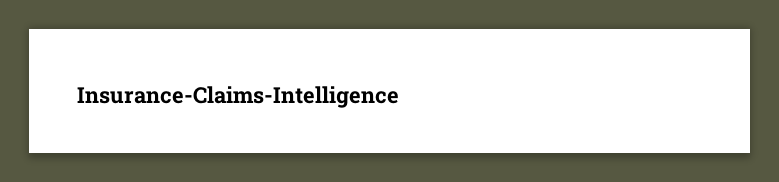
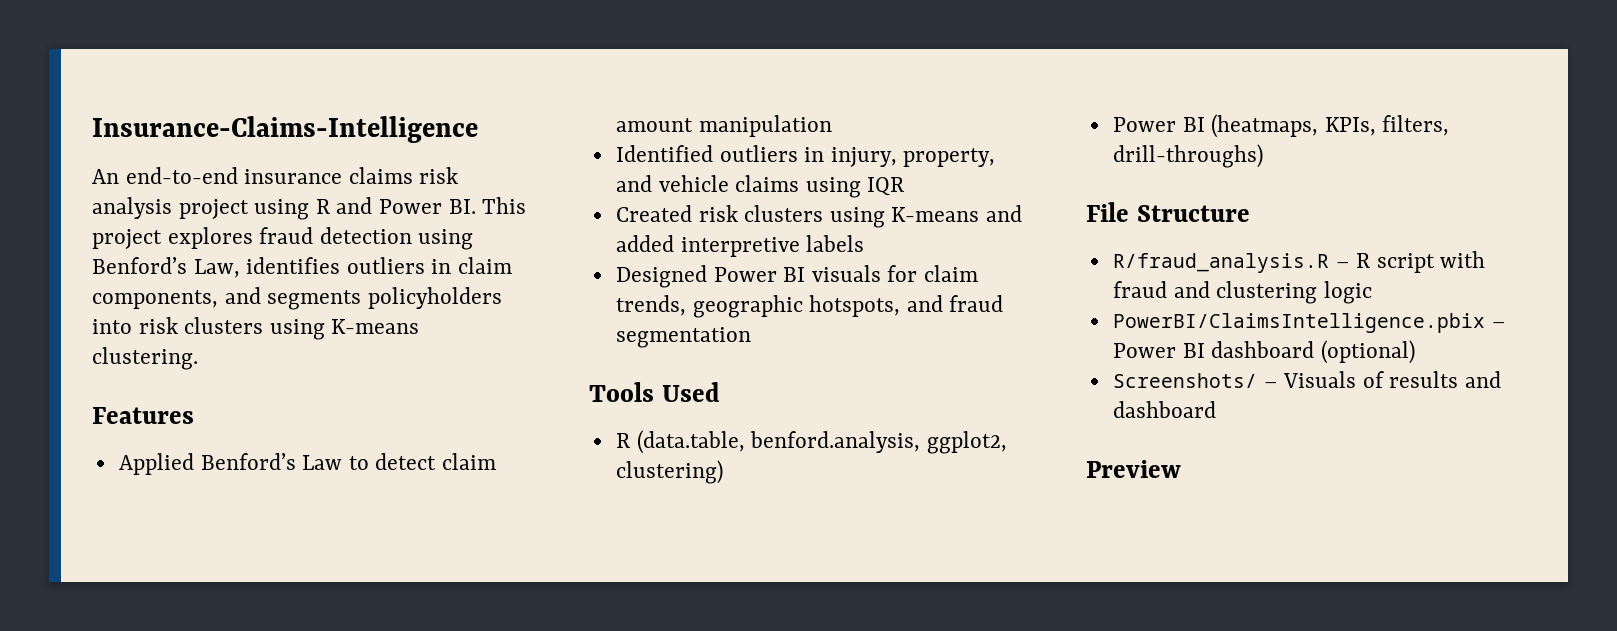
+ An end-to-end insurance claims risk analysis project using R and Power BI. This project explores fraud detection using Benford’s Law, identifies outliers in claim components, and segments policyholders into risk clusters using K-means clustering.
+ Features
+ Applied Benford’s Law to detect claim amount manipulation
+ Identified outliers in injury, property, and vehicle claims using IQR
+ Created risk clusters using K-means and added interpretive labels
+ Designed Power BI visuals for claim trends, geographic hotspots, and fraud segmentation
+ Tools Used
+ R (data.table, benford.analysis, ggplot2, clustering)
+ Power BI (heatmaps, KPIs, filters, drill-throughs)
+ File Structure
+ R/fraud_analysis.R – R script with fraud and clustering logic
+ PowerBI/ClaimsIntelligence.pbix – Power BI dashboard (optional)
+ Screenshots/ – Visuals of results and dashboard
+ Preview

